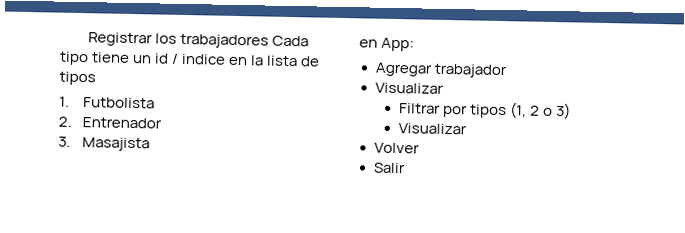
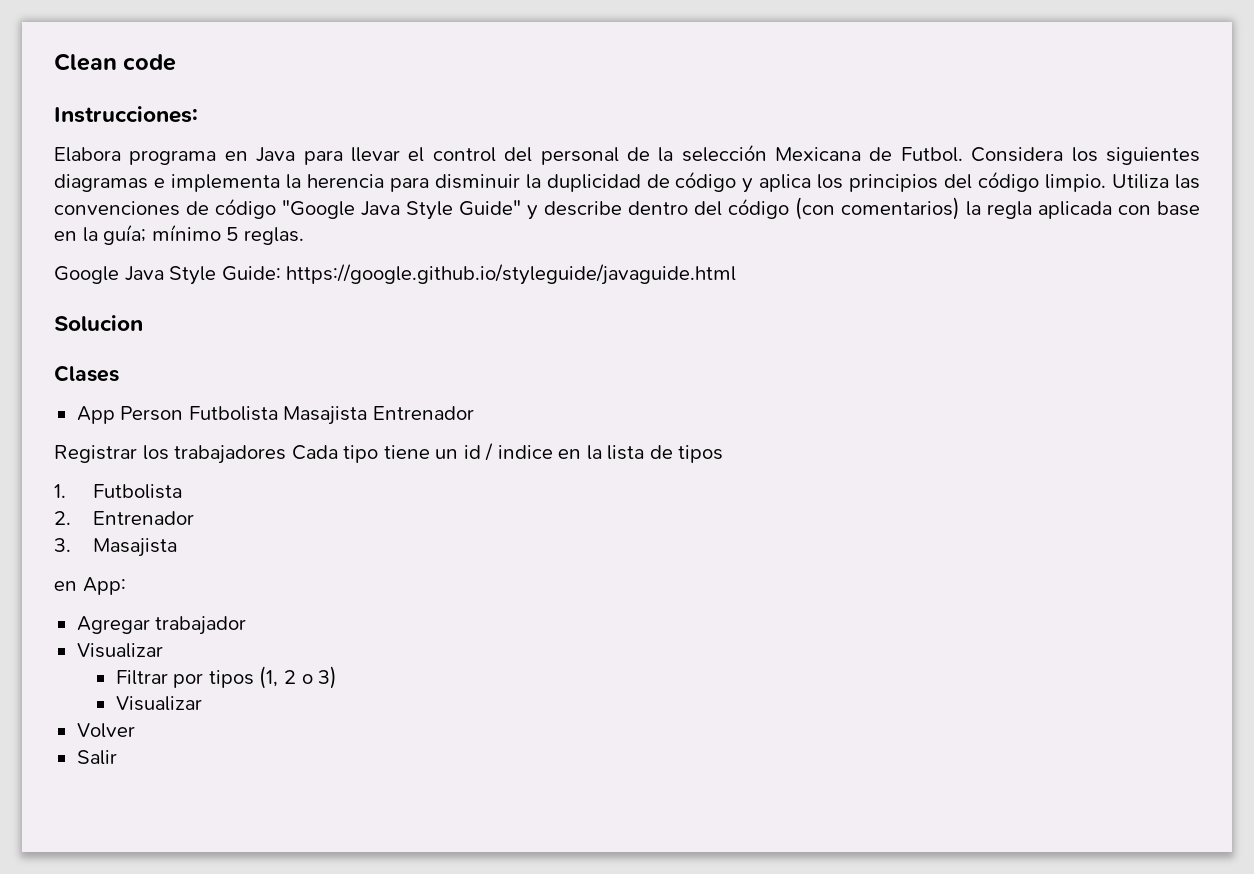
+ Clean code
+ Instrucciones:
+ Elabora programa en Java para llevar el control del personal de la selección Mexicana de Futbol. Considera los siguientes diagramas e implementa la herencia para disminuir la duplicidad de código y aplica los principios del código limpio. Utiliza las convenciones de código "Google Java Style Guide" y describe dentro del código (con comentarios) la regla aplicada con base en la guía; mínimo 5 reglas.
+ Google Java Style Guide: https://google.github.io/styleguide/javaguide.html
+ Solucion
+ Clases
+ App Person Futbolista Masajista Entrenador

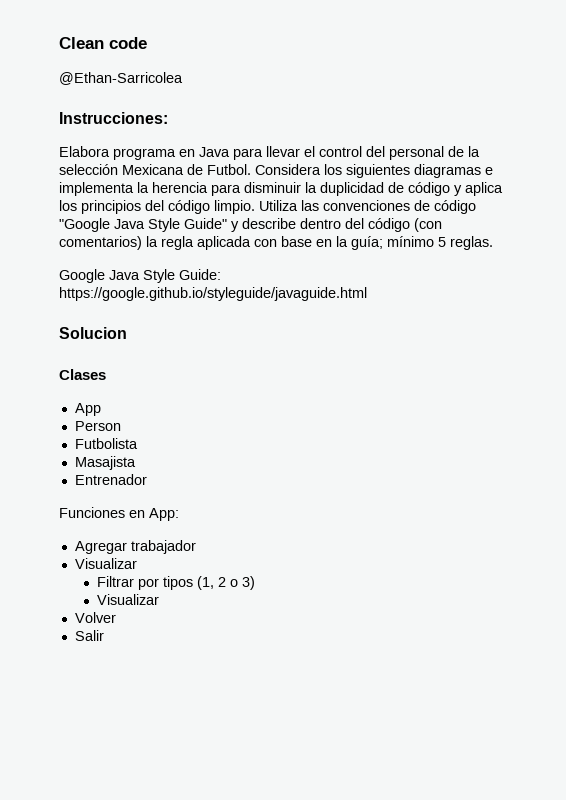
+ @Ethan-Sarricolea
- App Person Futbolista Masajista Entrenador
- Registrar los trabajadores Cada tipo tiene un id / indice en la lista de tipos
- 1. Futbolista
- 2. Entrenador
- 3. Masajista
- en App:
+ App
+ Person
+ Futbolista
+ Masajista
+ Entrenador
+ Funciones en App:

